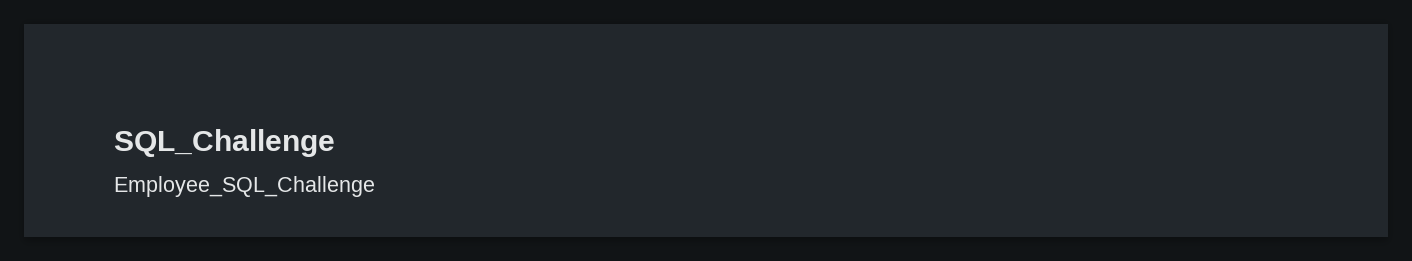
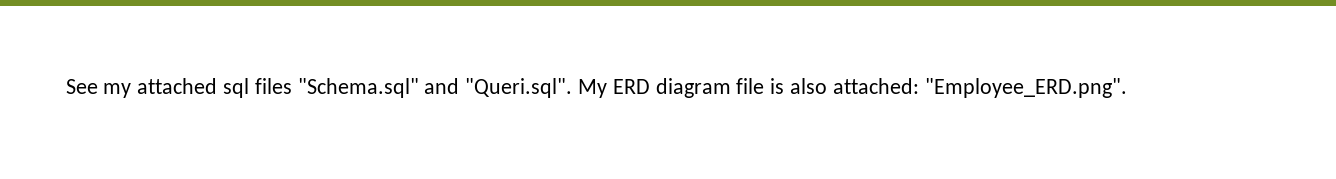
- SQL_Challenge
- Employee_SQL_Challenge
+ See my attached sql files "Schema.sql" and "Queri.sql". My ERD diagram file is also attached: "Employee_ERD.png".

